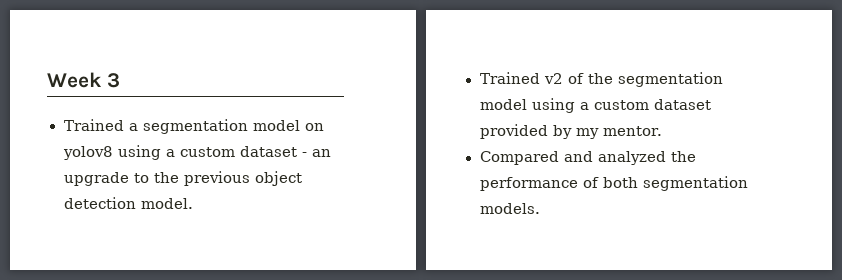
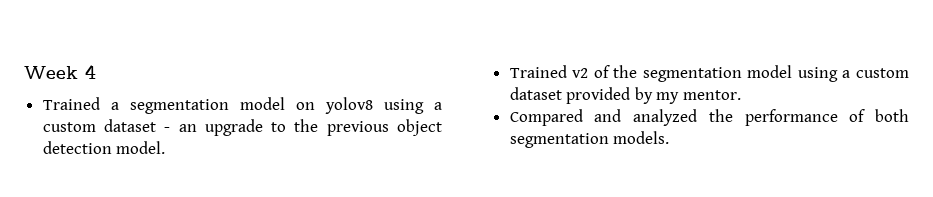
- Week 3
+ Week 4

